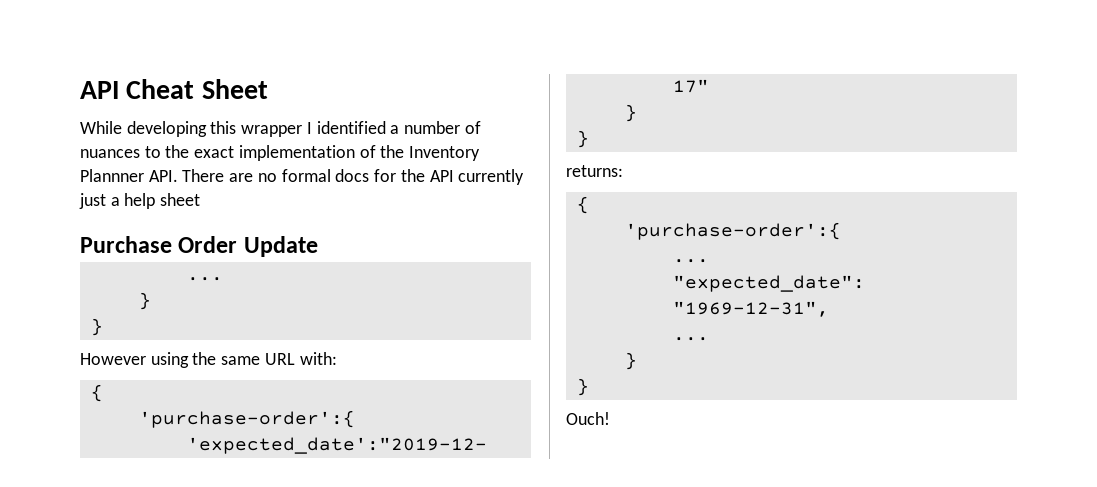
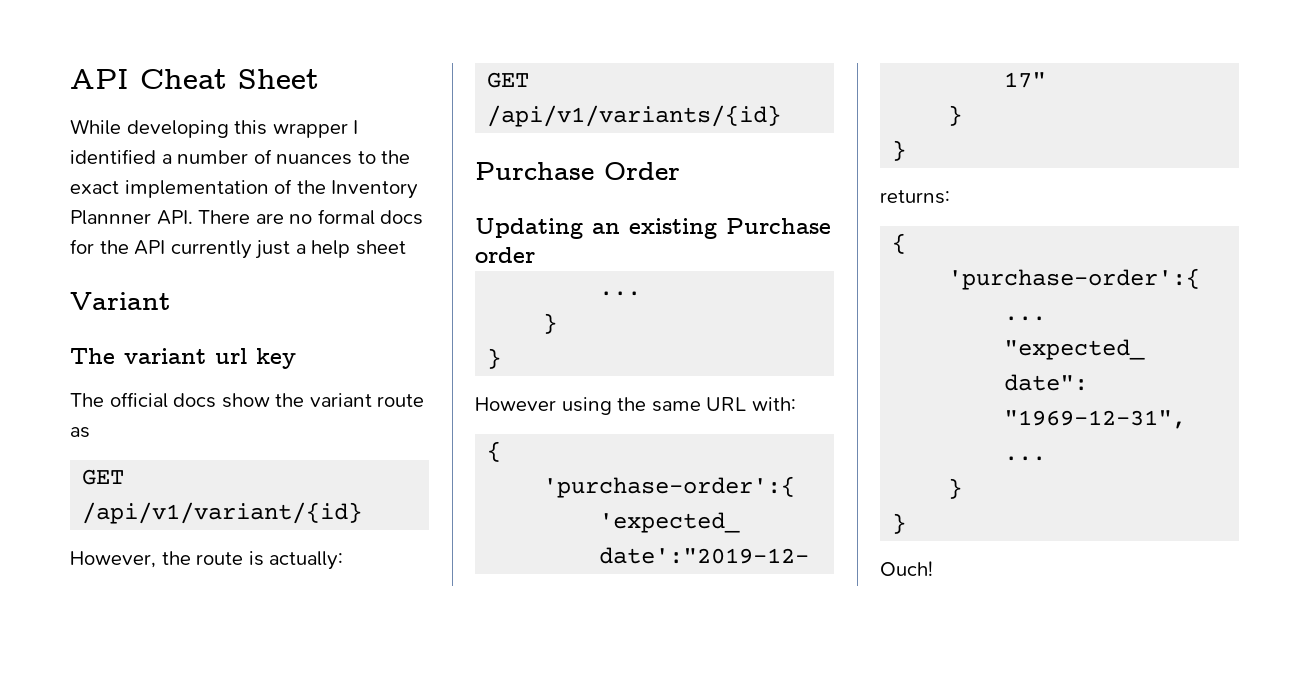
- Purchase Order Update
+ Variant
+ The variant url key
+ The official docs show the variant route as
+ GET /api/v1/variant/{id}
+ However, the route is actually:
+ GET /api/v1/variants/{id}
+ Purchase Order
+ Updating an existing Purchase order

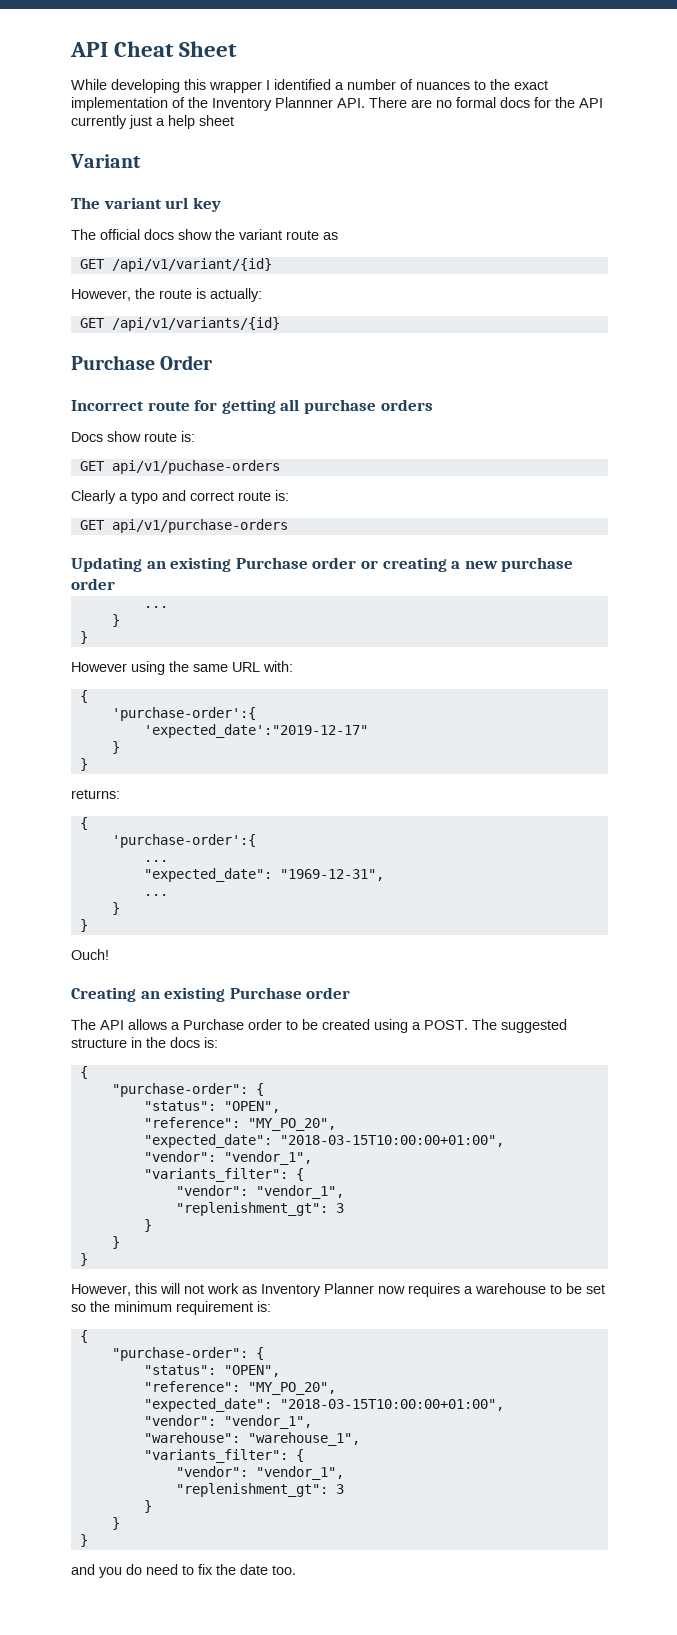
+ Incorrect route for getting all purchase orders
+ Docs show route is:
+ GET api/v1/puchase-orders
+ Clearly a typo and correct route is:
+ GET api/v1/purchase-orders
- Updating an existing Purchase order
+ Updating an existing Purchase order or creating a new purchase order
+ Creating an existing Purchase order
+ The API allows a Purchase order to be created using a POST. The suggested structure in the docs is:
+ {
+ "purchase-order": {
+ "status": "OPEN",
+ "reference": "MY_PO_20",
+ "expected_date": "2018-03-15T10:00:00+01:00",
+ "vendor": "vendor_1",
+ "variants_filter": {
+ "vendor": "vendor_1",
+ "replenishment_gt": 3
+ }
+ }
+ }
+ However, this will not work as Inventory Planner now requires a warehouse to be set so the minimum requirement is:
+ {
+ "purchase-order": {
+ "status": "OPEN",
+ "reference": "MY_PO_20",
+ "expected_date": "2018-03-15T10:00:00+01:00",
+ "vendor": "vendor_1",
+ "warehouse": "warehouse_1",
+ "variants_filter": {
+ "vendor": "vendor_1",
+ "replenishment_gt": 3
+ }
+ }
+ }
+ and you do need to fix the date too.

